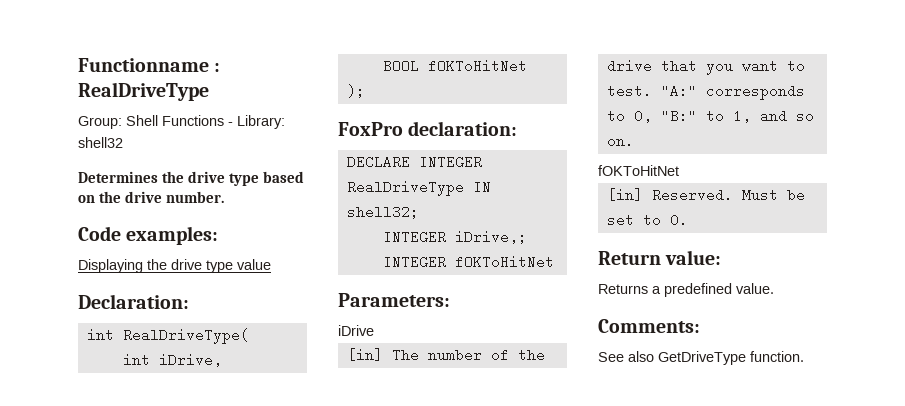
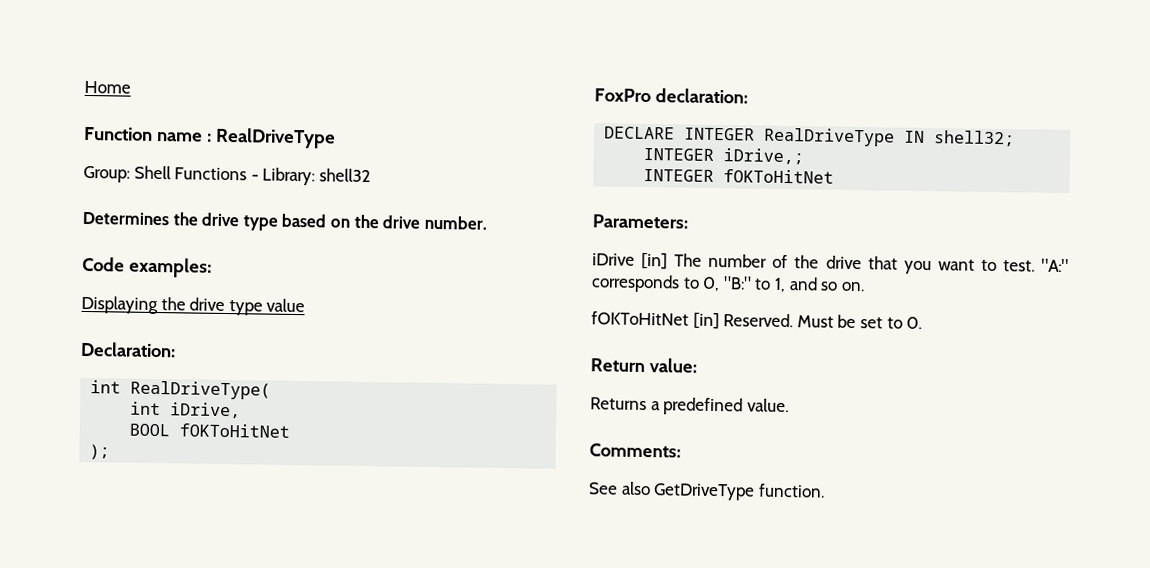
- Functionname : RealDriveType
+ Home
+ Function name : RealDriveType
- iDrive
- [in] The number of the drive that you want to test.
+ iDrive [in] The number of the drive that you want to test.
  "A:" corresponds to 0, "B:" to 1, and so on.
- fOKToHitNet
- [in] Reserved.
+ fOKToHitNet [in] Reserved.

